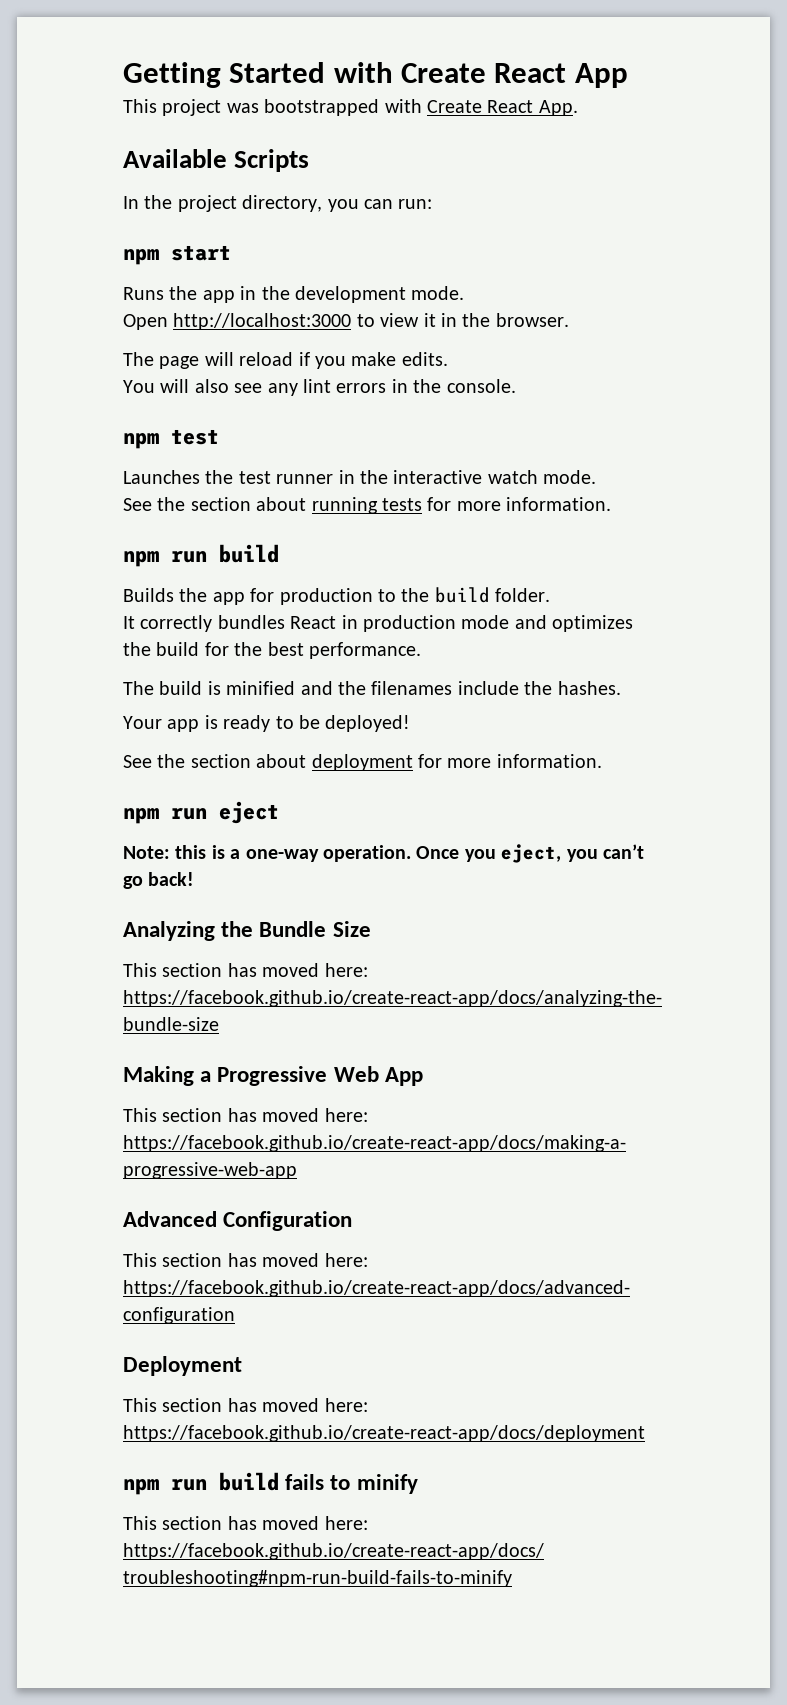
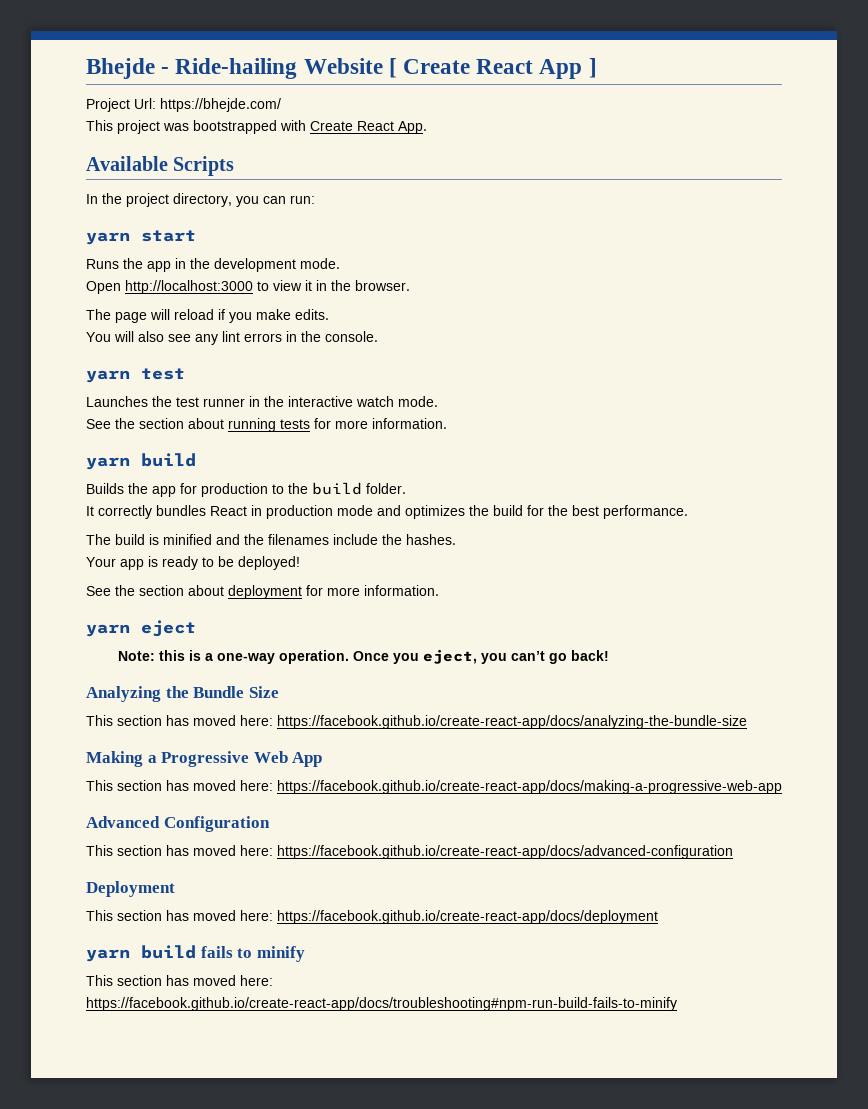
- Getting Started with Create React App
+ Bhejde - Ride-hailing Website [ Create React App ]
+ Project Url: https://bhejde.com/
- npm start
+ yarn start
- npm test
+ yarn test
  See the section about running tests for more information.
- npm run build
+ yarn build
- npm run eject
+ yarn eject
- npm run build fails to minify
+ yarn build fails to minify

